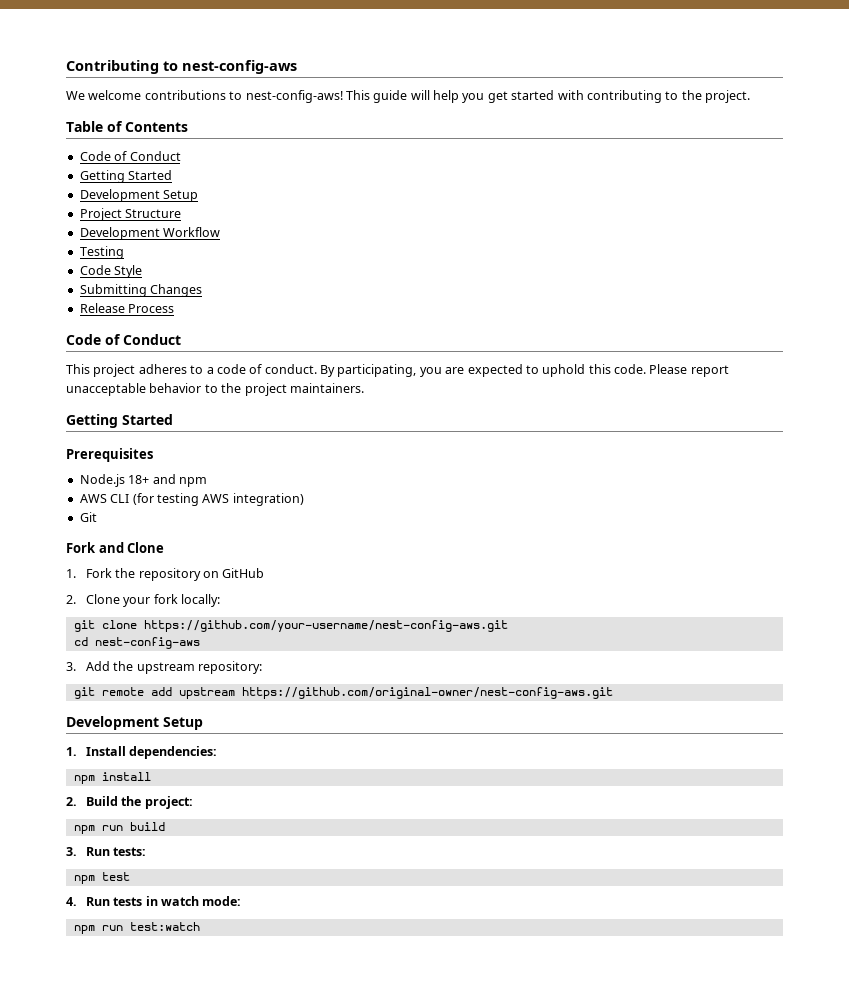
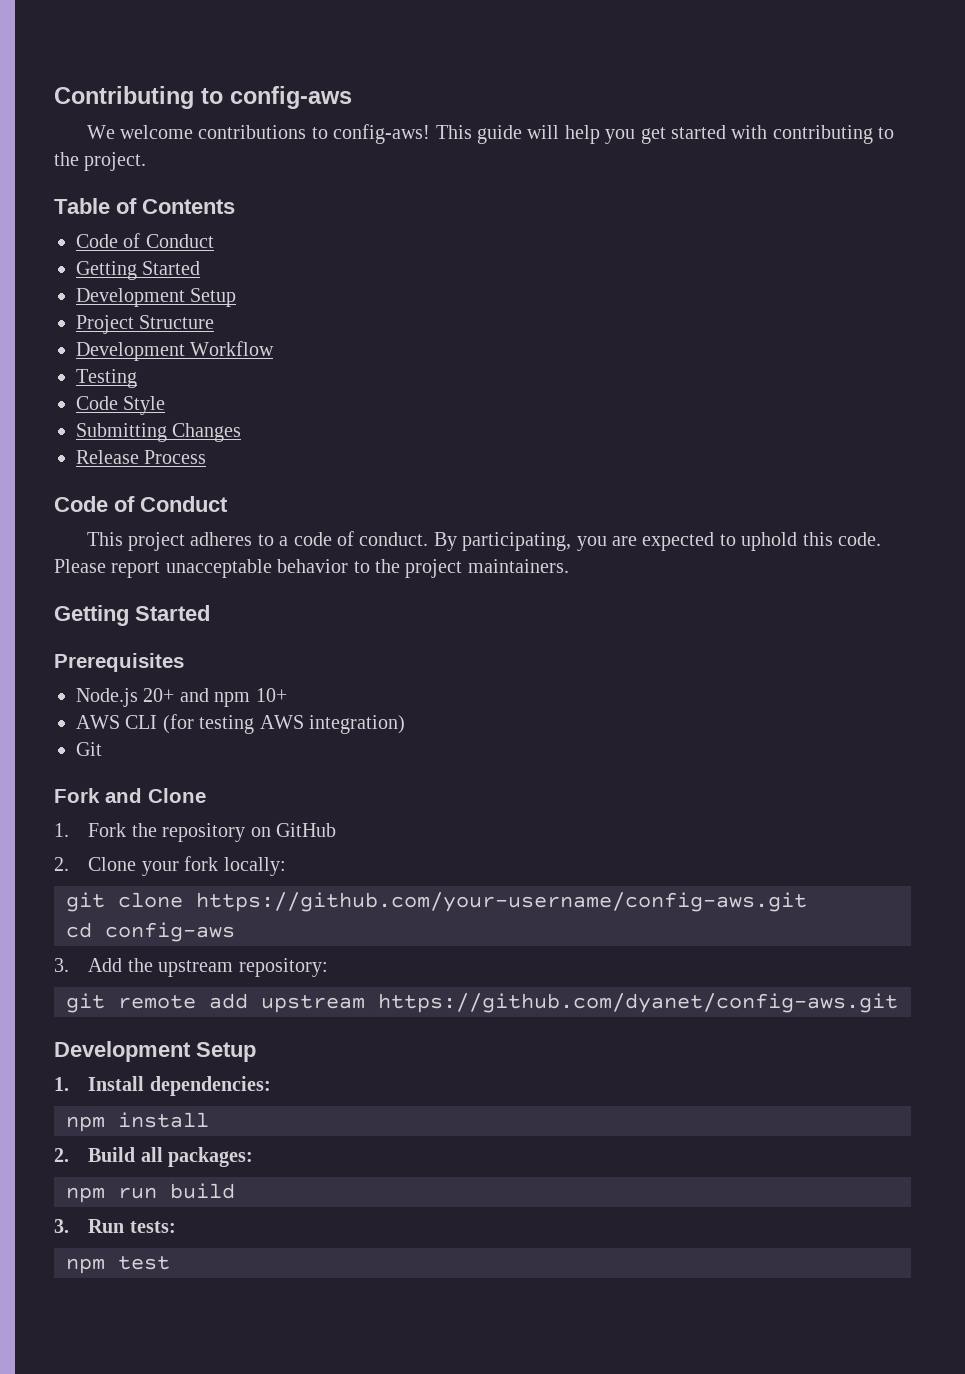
- Contributing to nest-config-aws
+ Contributing to config-aws
- We welcome contributions to nest-config-aws!
+ We welcome contributions to config-aws!
- Node.js 18+ and npm
+ Node.js 20+ and npm 10+
- git clone https://github.com/your-username/nest-config-aws.git
+ git clone https://github.com/your-username/config-aws.git
- cd nest-config-aws
+ cd config-aws
- git remote add upstream https://github.com/original-owner/nest-config-aws.git
+ git remote add upstream https://github.com/dyanet/config-aws.git
- 2. Build the project:
+ 2. Build all packages:
- 4. Run tests in watch mode:
- npm run test:watch

